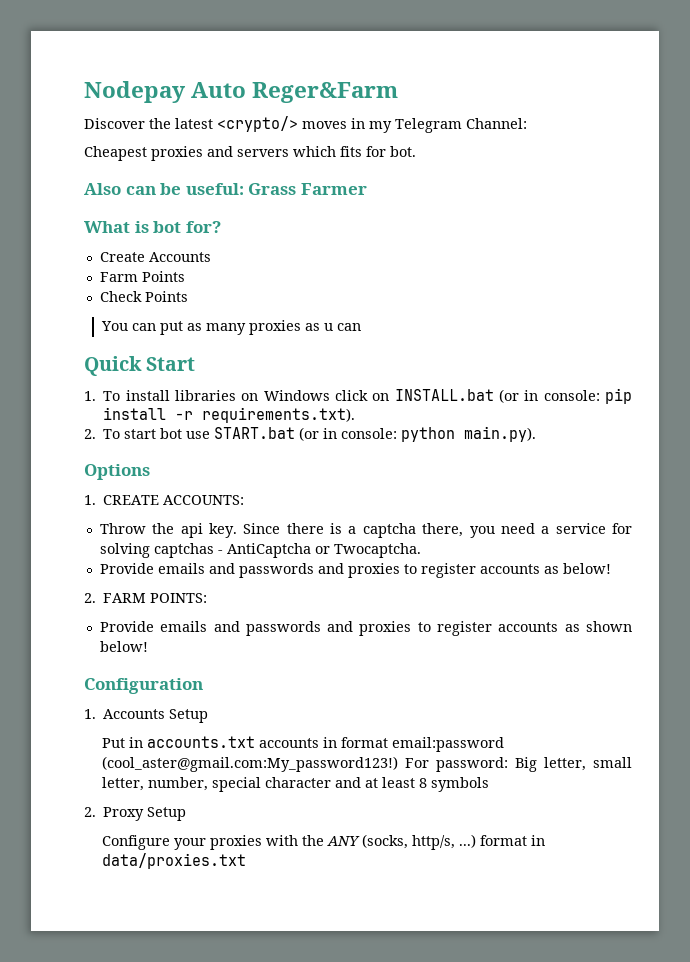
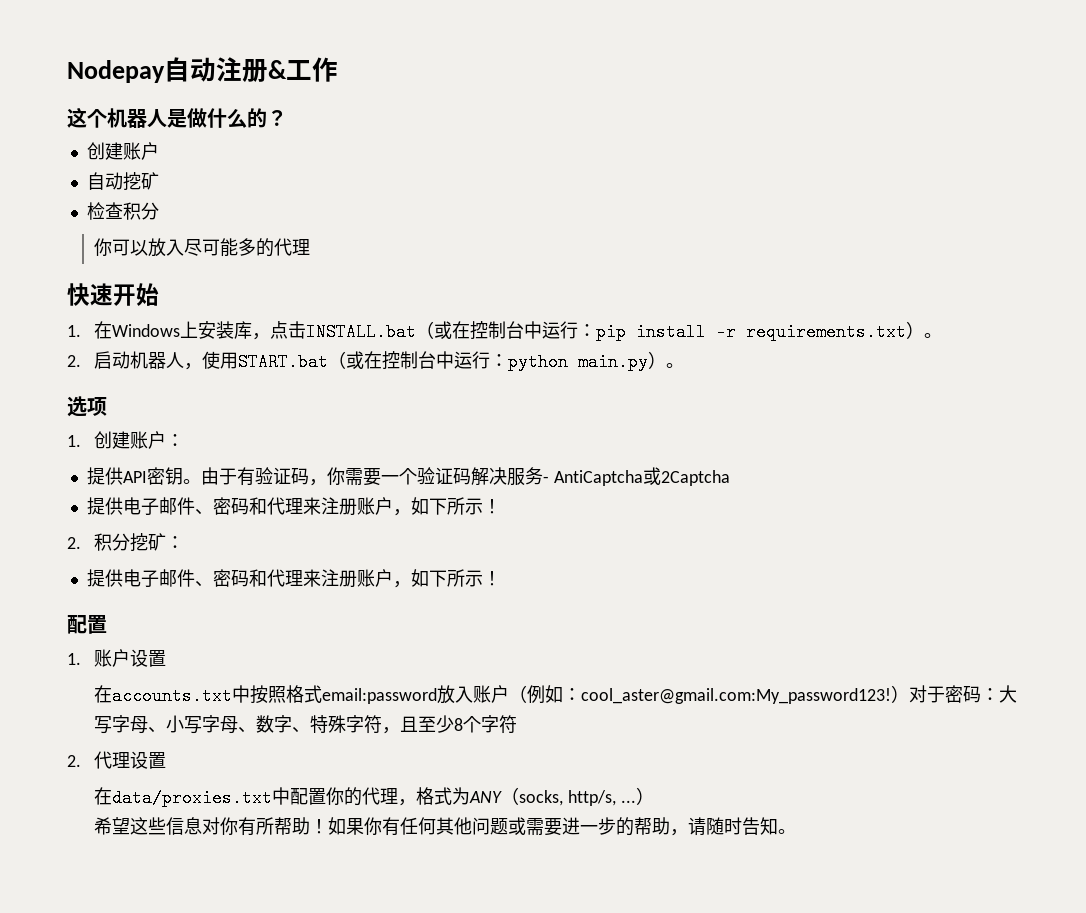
- Nodepay Auto Reger&Farm
- Discover the latest <crypto/> moves in my Telegram Channel:
- Cheapest proxies and servers which fits for bot.
- Also can be useful: Grass Farmer
- What is bot for?
- Create Accounts
- Farm Points
- Check Points
- You can put as many proxies as u can
- Quick Start
- 1. To install libraries on Windows click on INSTALL.bat (or in console: pip install -r requirements.txt).
- 2. To start bot use START.bat (or in console: python main.py).
- Options
- 1. CREATE ACCOUNTS:
- Throw the api key. Since there is a captcha there, you need a service for solving captchas - AntiCaptcha or Twocaptcha.
- Provide emails and passwords and proxies to register accounts as below!
- 2. FARM POINTS:
- Provide emails and passwords and proxies to register accounts as shown below!
- Configuration
- 1. Accounts Setup
- Put in accounts.txt accounts in format email:password (cool_aster@gmail.com:My_password123!) For password: Big letter, small letter, number, special character and at least 8 symbols
- 2. Proxy Setup
- Configure your proxies with the ANY (socks, http/s, ...) format in data/proxies.txt
+ Nodepay自动注册&工作
+ 这个机器人是做什么的？
+ 创建账户
+ 自动挖矿
+ 检查积分
+ 你可以放入尽可能多的代理
+ 快速开始
+ 1.在Windows上安装库，点击INSTALL.bat（或在控制台中运行：pip install -r requirements.txt）。
+ 2.启动机器人，使用START.bat（或在控制台中运行：python main.py）。
+ 选项
+ 1.创建账户：
+ 提供API密钥。由于有验证码，你需要一个验证码解决服务- AntiCaptcha或2Captcha
+ 提供电子邮件、密码和代理来注册账户，如下所示！
+ 2.积分挖矿：
+ 提供电子邮件、密码和代理来注册账户，如下所示！
+ 配置
+ 1.账户设置
+ 在accounts.txt中按照格式email:password放入账户（例如：cool_aster@gmail.com:My_password123!）对于密码：大写字母、小写字母、数字、特殊字符，且至少8个字符
+ 2.代理设置
+ 在data/proxies.txt中配置你的代理，格式为ANY（socks, http/s, ...）
+ 希望这些信息对你有所帮助！如果你有任何其他问题或需要进一步的帮助，请随时告知。

